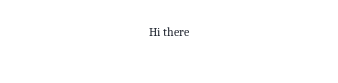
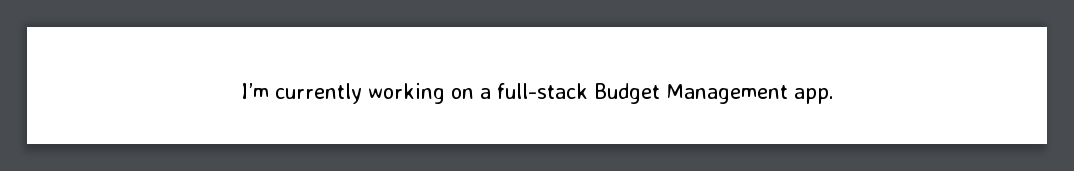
- Hi there
+ I’m currently working on a full-stack Budget Management app.

